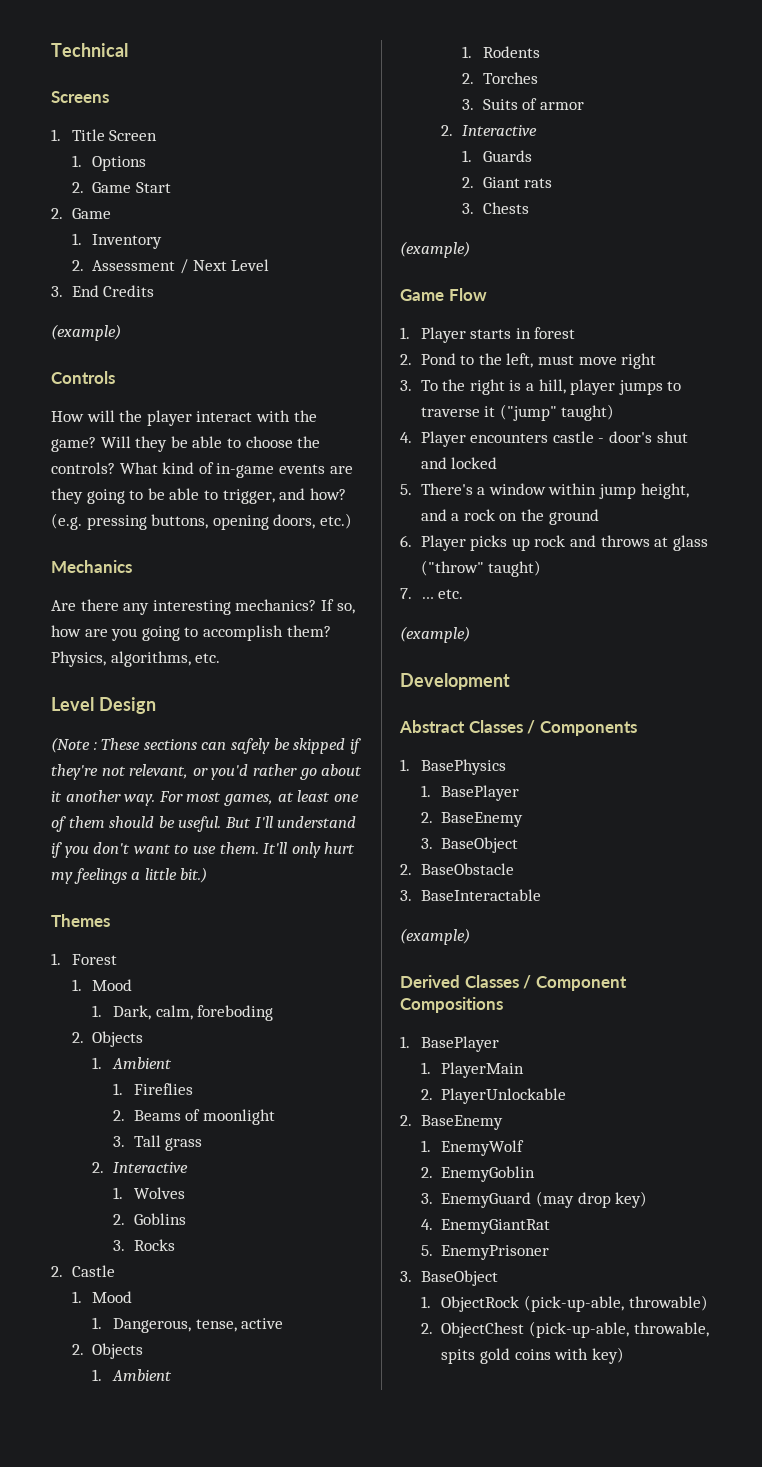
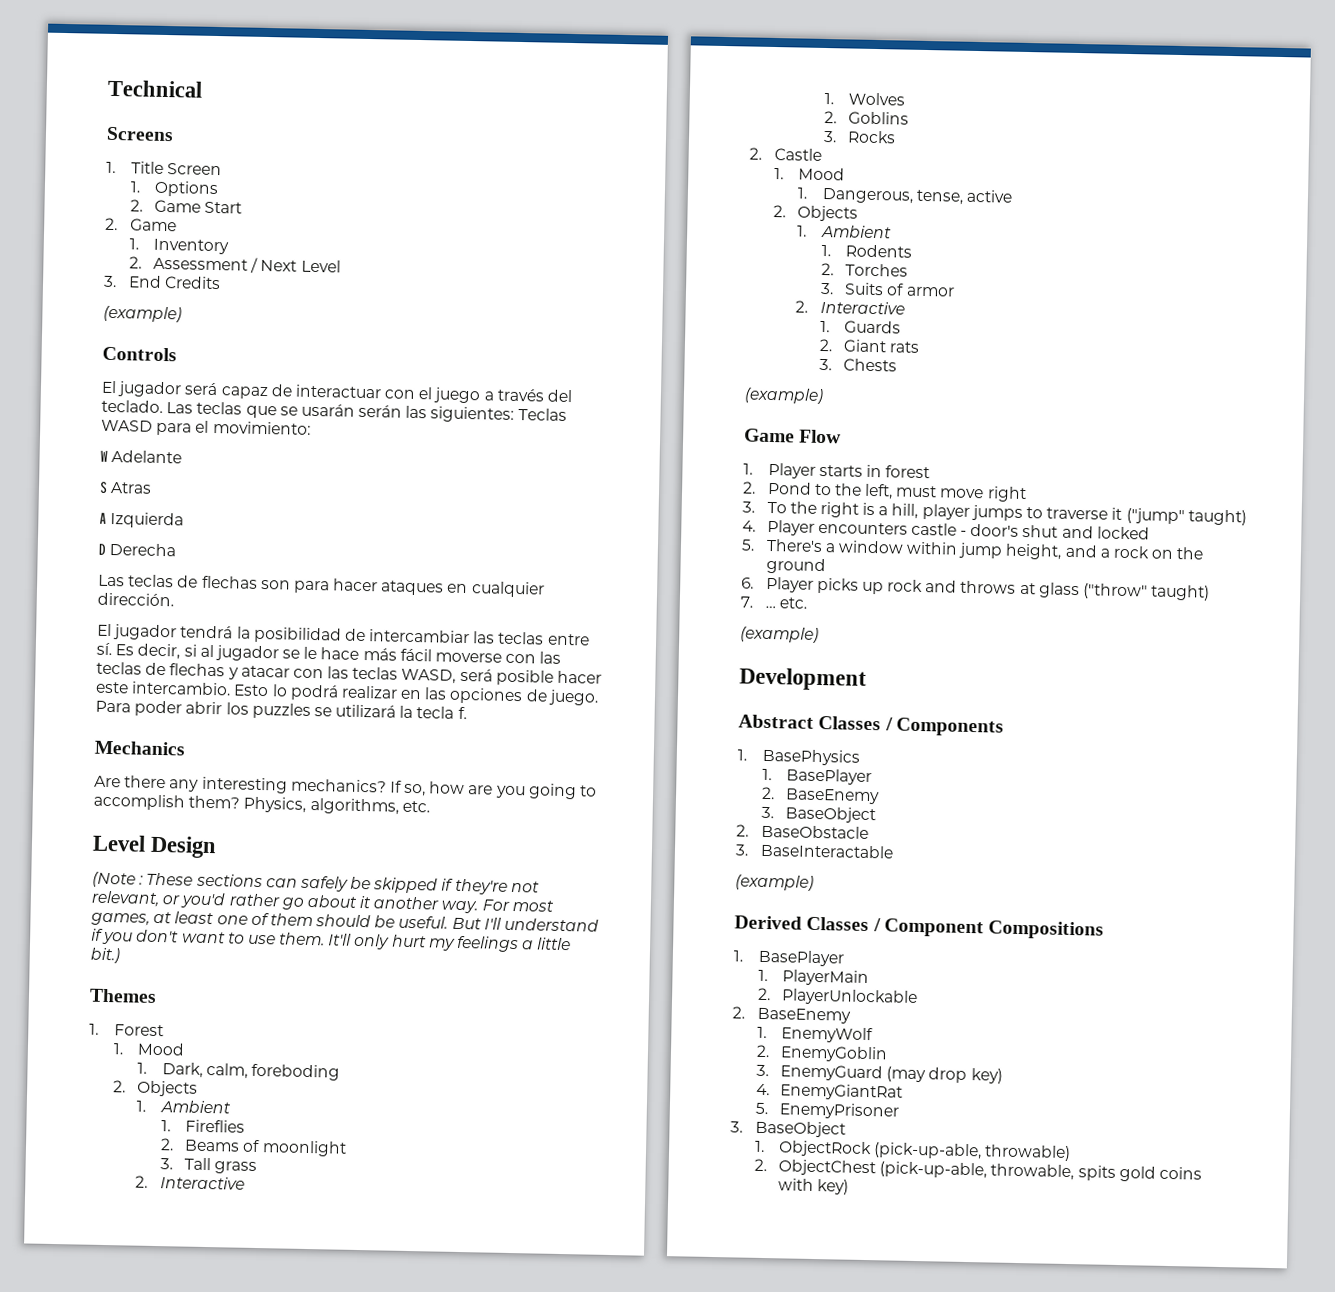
- How will the player interact with the game? Will they be able to choose the controls? What kind of in-game events are they going to be able to trigger, and how? (e.g. pressing buttons, opening doors, etc.)
+ El jugador será capaz de interactuar con el juego a través del teclado. Las teclas que se usarán serán las siguientes: Teclas WASD para el movimiento:
+ W Adelante
+ S Atras
+ A Izquierda
+ D Derecha
+ Las teclas de flechas son para hacer ataques en cualquier dirección.
+ El jugador tendrá la posibilidad de intercambiar las teclas entre sí. Es decir, si al jugador se le hace más fácil moverse con las teclas de flechas y atacar con las teclas WASD, será posible hacer este intercambio. Esto lo podrá realizar en las opciones de juego. Para poder abrir los puzzles se utilizará la tecla f.

